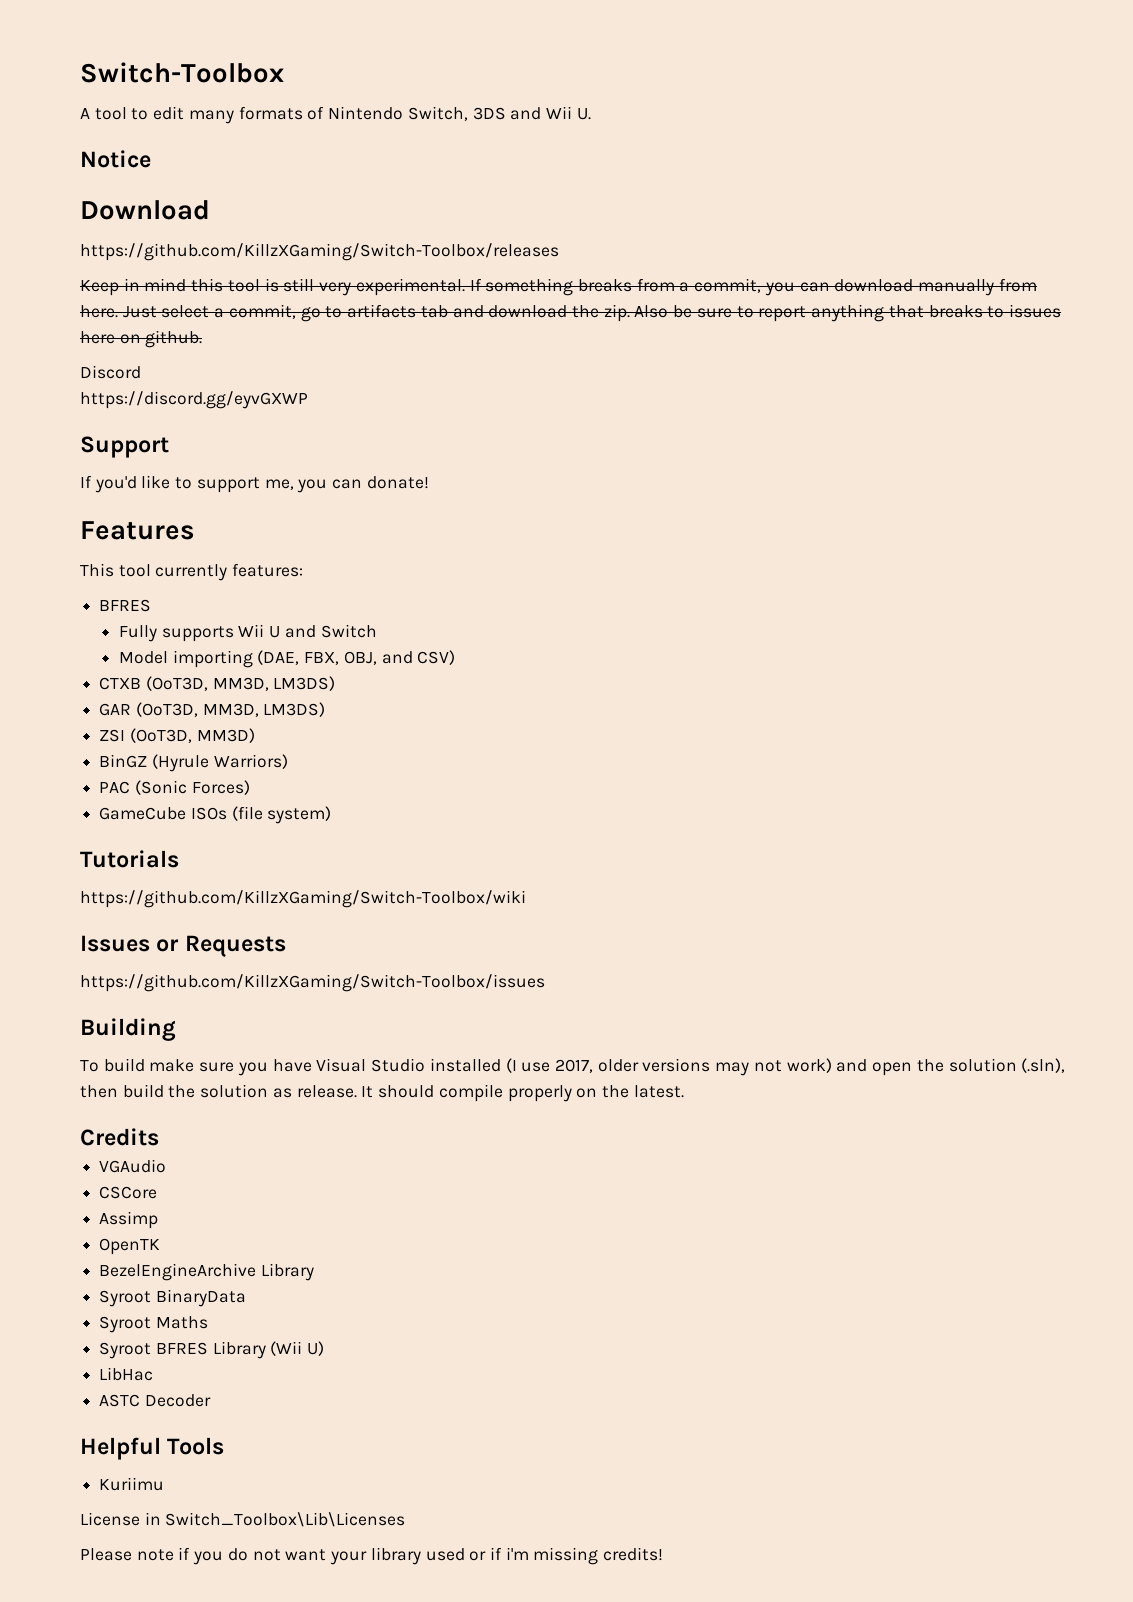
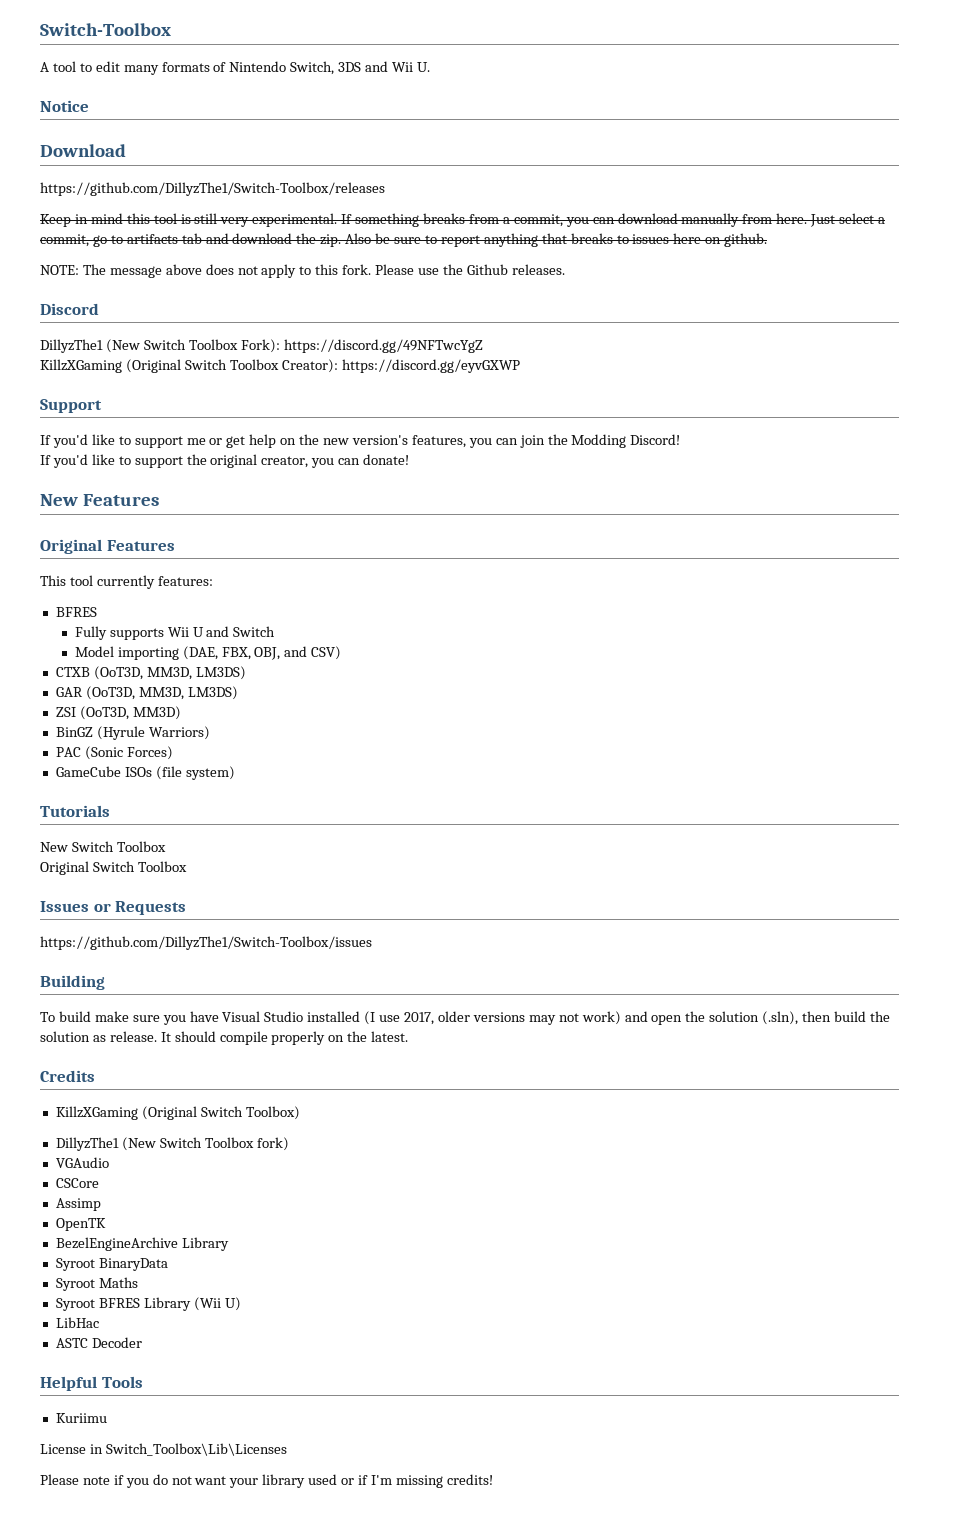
- https://github.com/KillzXGaming/Switch-Toolbox/releases
+ https://github.com/DillyzThe1/Switch-Toolbox/releases
+ NOTE: The message above does not apply to this fork. Please use the Github releases.
  Discord
- https://discord.gg/eyvGXWP
+ DillyzThe1 (New Switch Toolbox Fork): https://discord.gg/49NFTwcYgZ
+ KillzXGaming (Original Switch Toolbox Creator): https://discord.gg/eyvGXWP
- If you'd like to support me, you can donate!
+ If you'd like to support me or get help on the new version's features, you can join the Modding Discord!
+ If you'd like to support the original creator, you can donate!
- Features
+ New Features
+ Original Features
- https://github.com/KillzXGaming/Switch-Toolbox/wiki
+ New Switch Toolbox
+ Original Switch Toolbox
- https://github.com/KillzXGaming/Switch-Toolbox/issues
+ https://github.com/DillyzThe1/Switch-Toolbox/issues
+ KillzXGaming (Original Switch Toolbox)
+ DillyzThe1 (New Switch Toolbox fork)
- Please note if you do not want your library used or if i'm missing credits!
+ Please note if you do not want your library used or if I'm missing credits!

